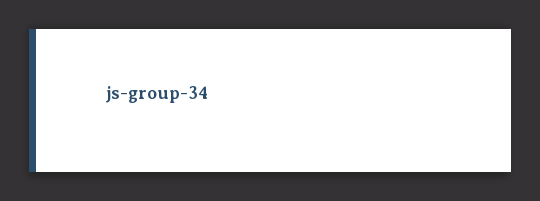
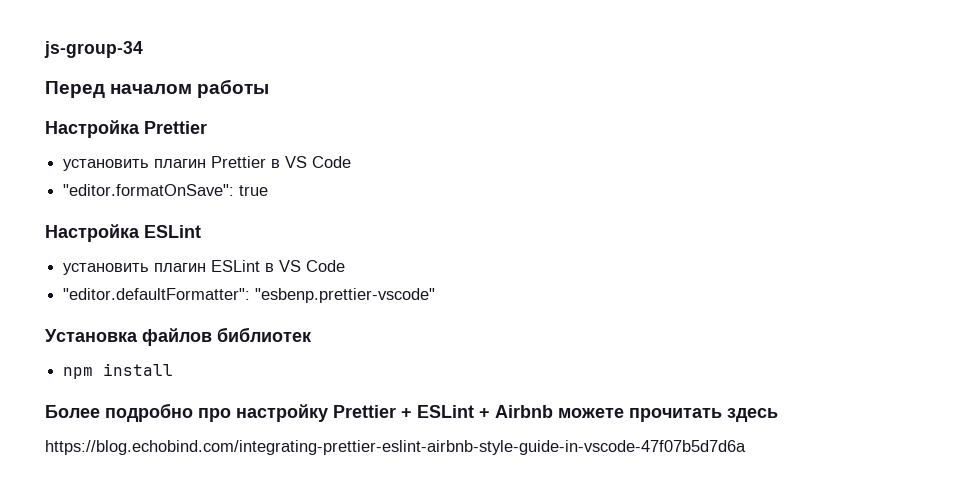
+ Перед началом работы
+ Настройка Prettier
+ установить плагин Prettier в VS Code
+ "editor.formatOnSave": true
+ Настройка ESLint
+ установить плагин ESLint в VS Code
+ "editor.defaultFormatter": "esbenp.prettier-vscode"
+ Установка файлов библиотек
+ npm install
+ Более подробно про настройку Prettier + ESLint + Airbnb можете прочитать здесь
+ https://blog.echobind.com/integrating-prettier-eslint-airbnb-style-guide-in-vscode-47f07b5d7d6a

